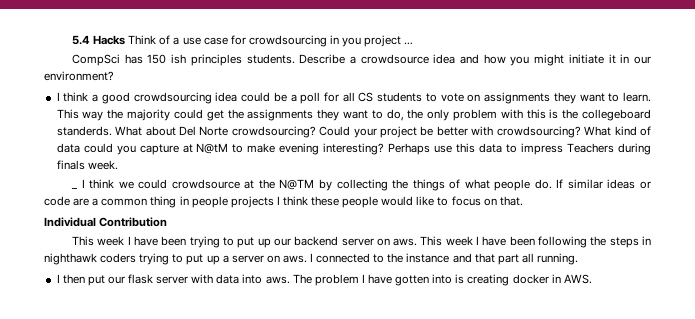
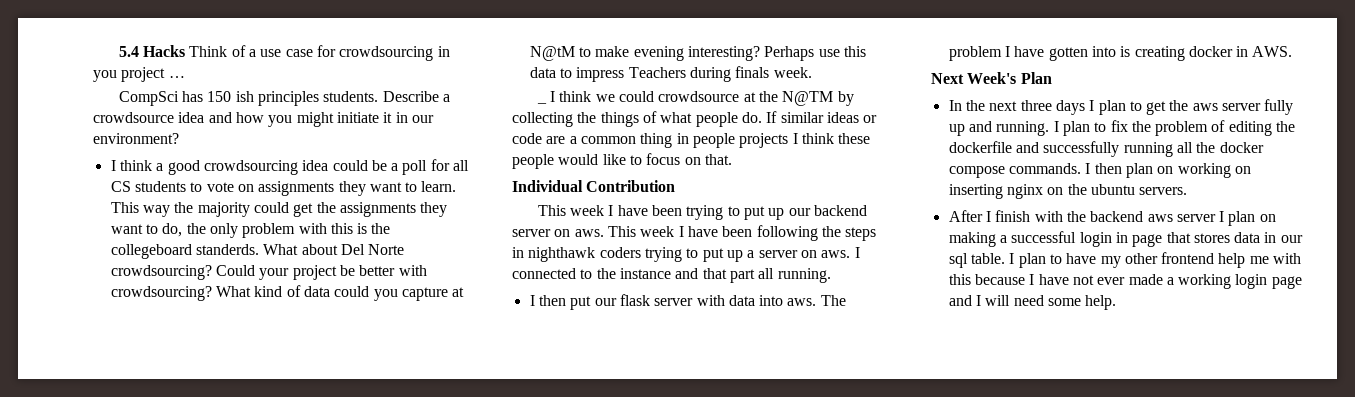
+ Next Week's Plan
+ In the next three days I plan to get the aws server fully up and running. I plan to fix the problem of editing the dockerfile and successfully running all the docker compose commands. I then plan on working on inserting nginx on the ubuntu servers.
+ After I finish with the backend aws server I plan on making a successful login in page that stores data in our sql table. I plan to have my other frontend help me with this because I have not ever made a working login page and I will need some help.

